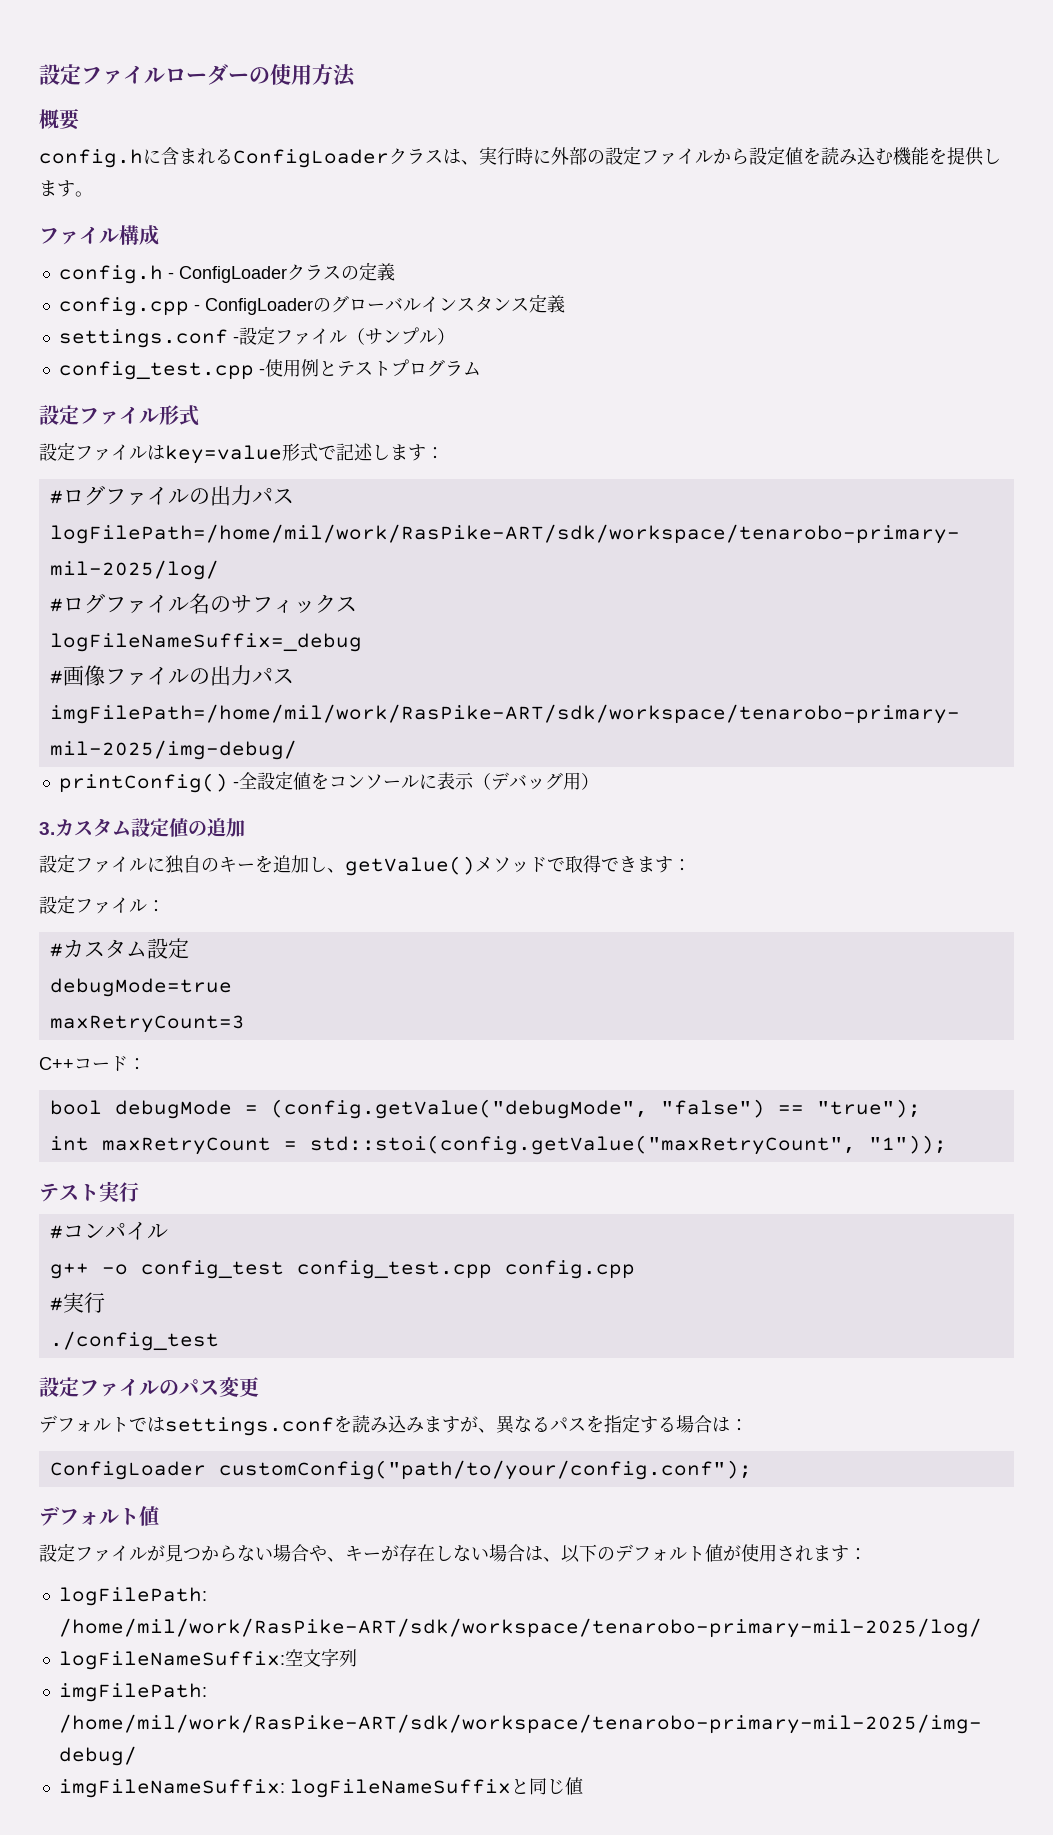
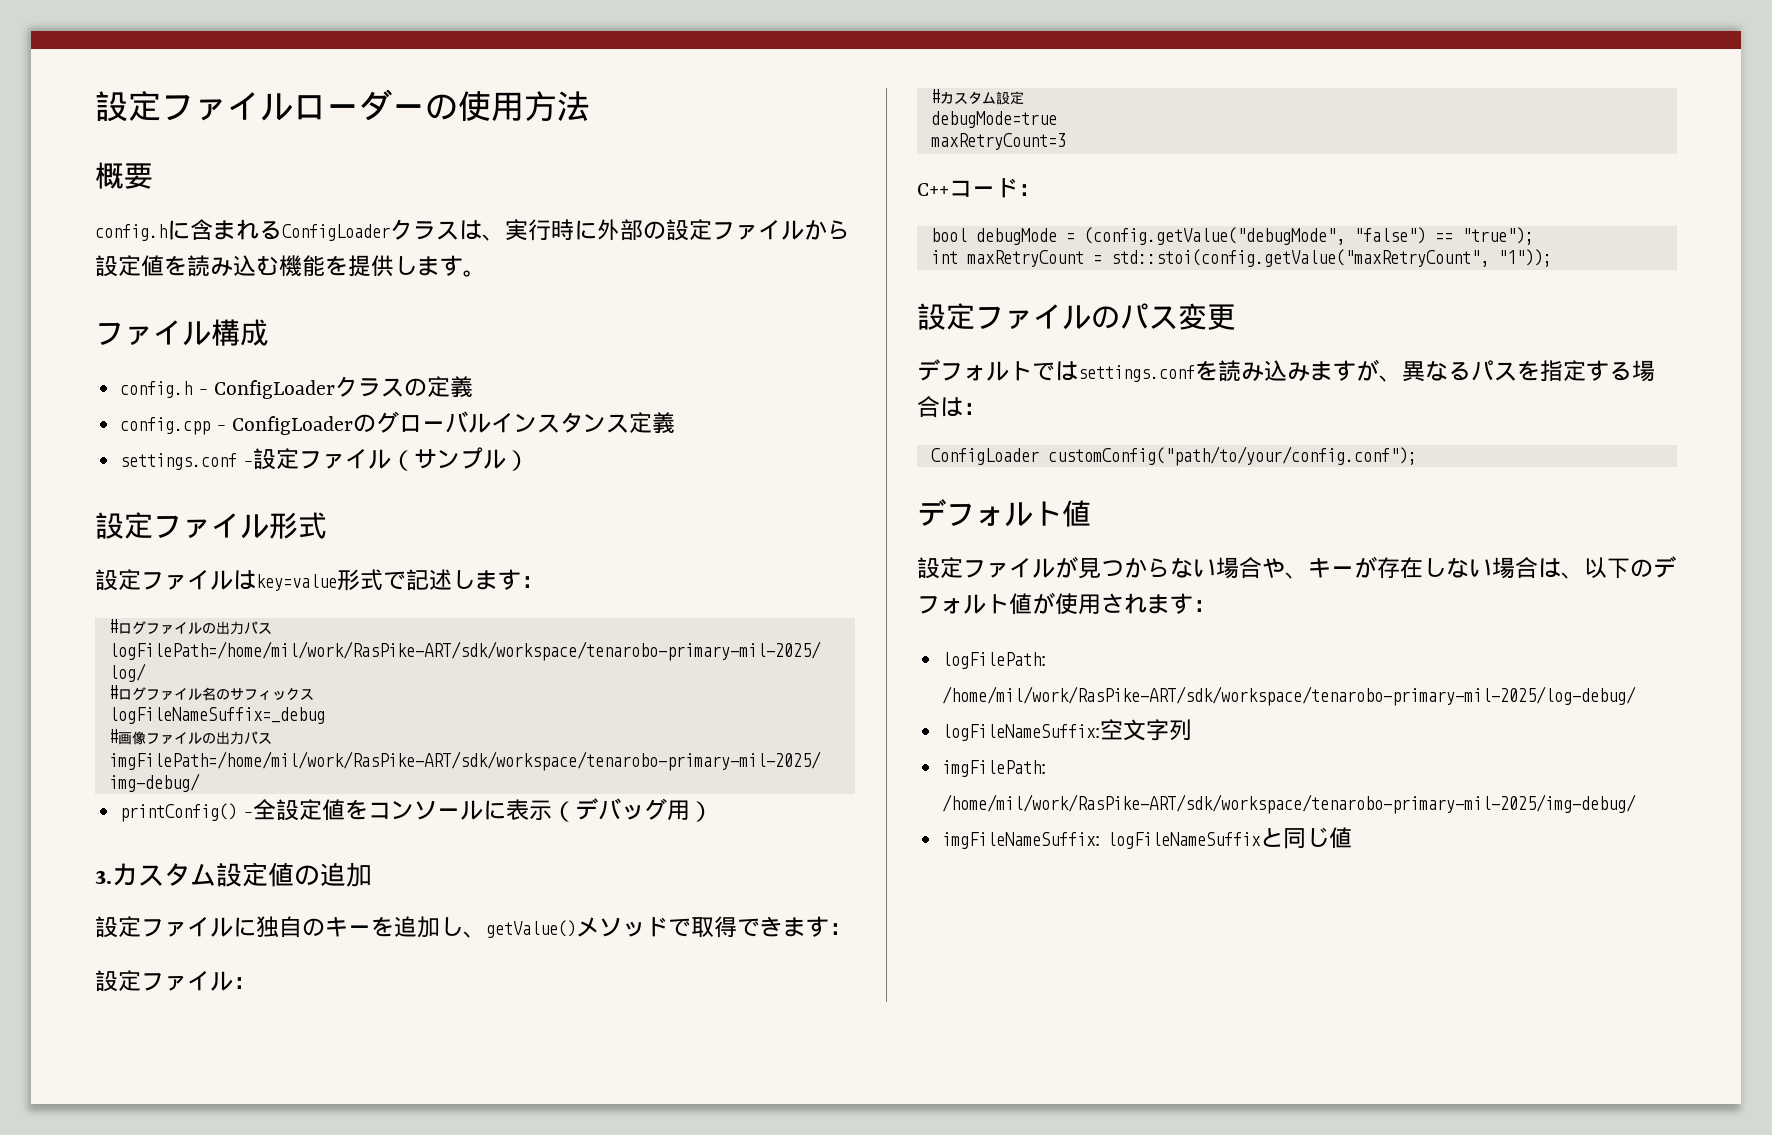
- config_test.cpp -使用例とテストプログラム
- テスト実行
- #コンパイル
- g++ -o config_test config_test.cpp config.cpp
- #実行
- ./config_test
- logFilePath: /home/mil/work/RasPike-ART/sdk/workspace/tenarobo-primary-mil-2025/log/
+ logFilePath: /home/mil/work/RasPike-ART/sdk/workspace/tenarobo-primary-mil-2025/log-debug/

